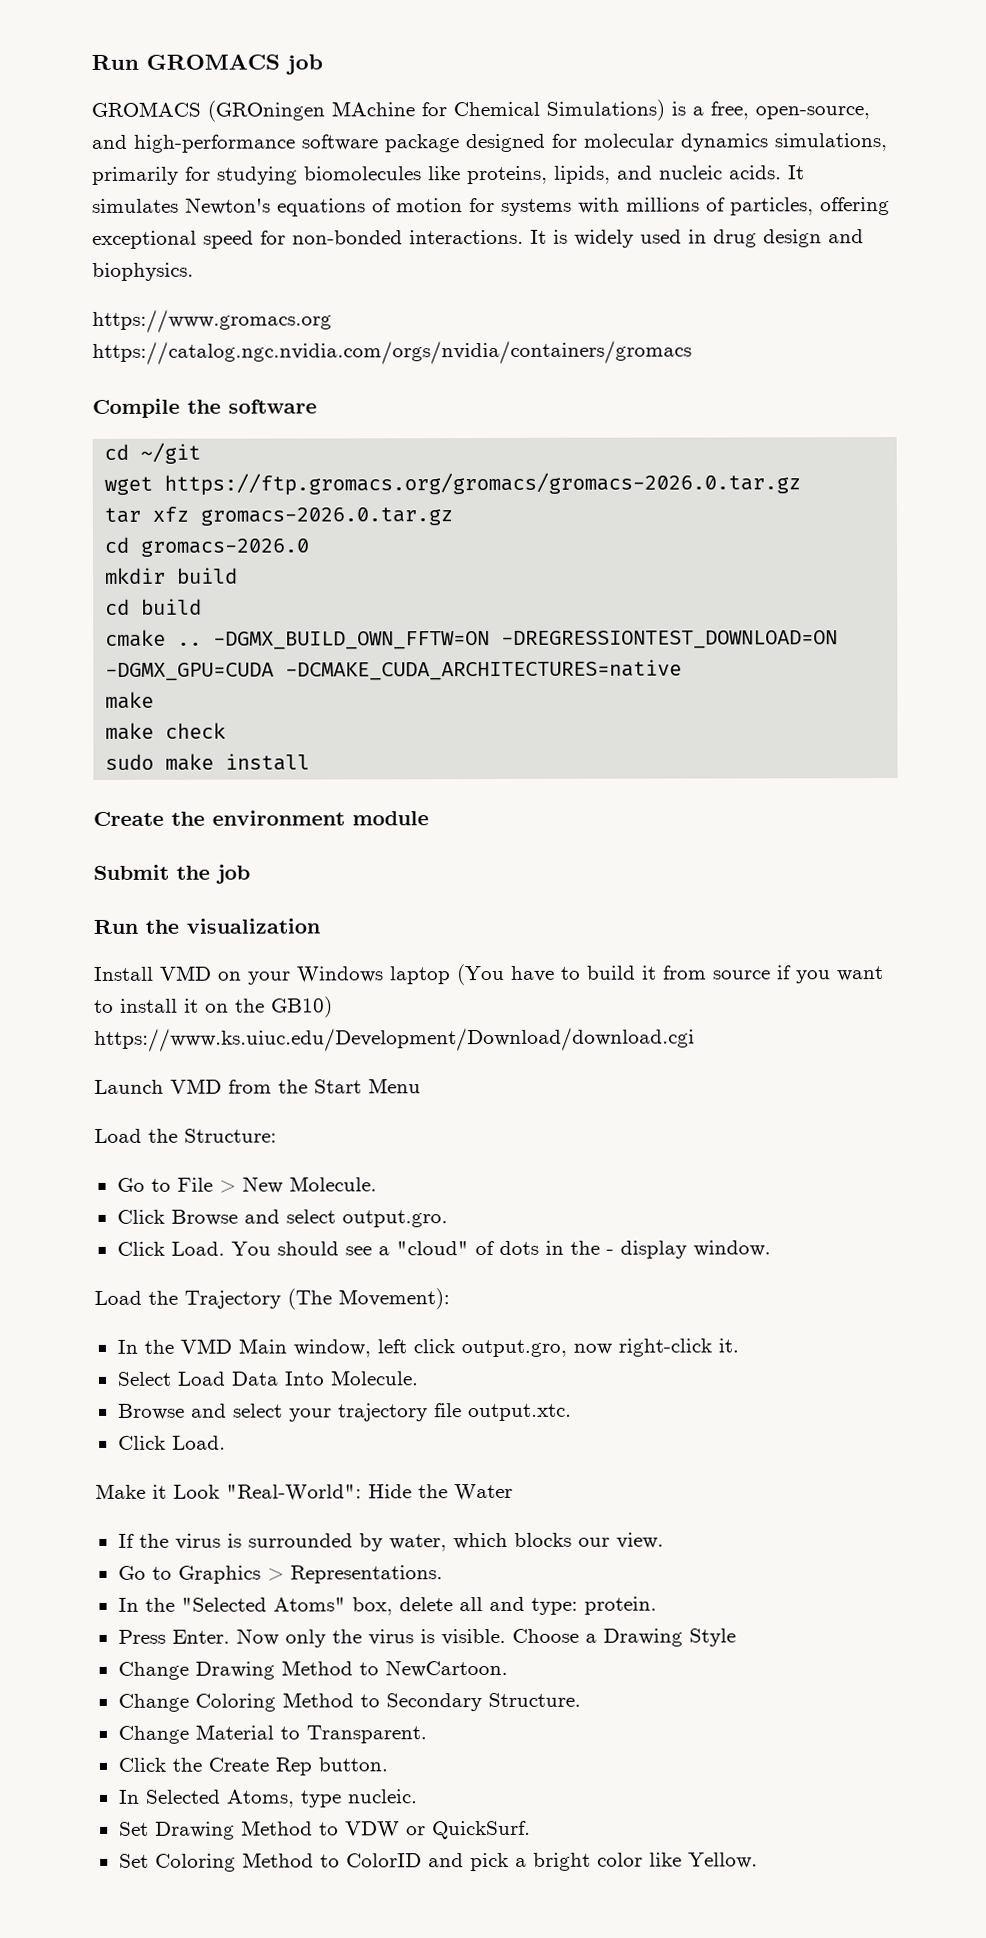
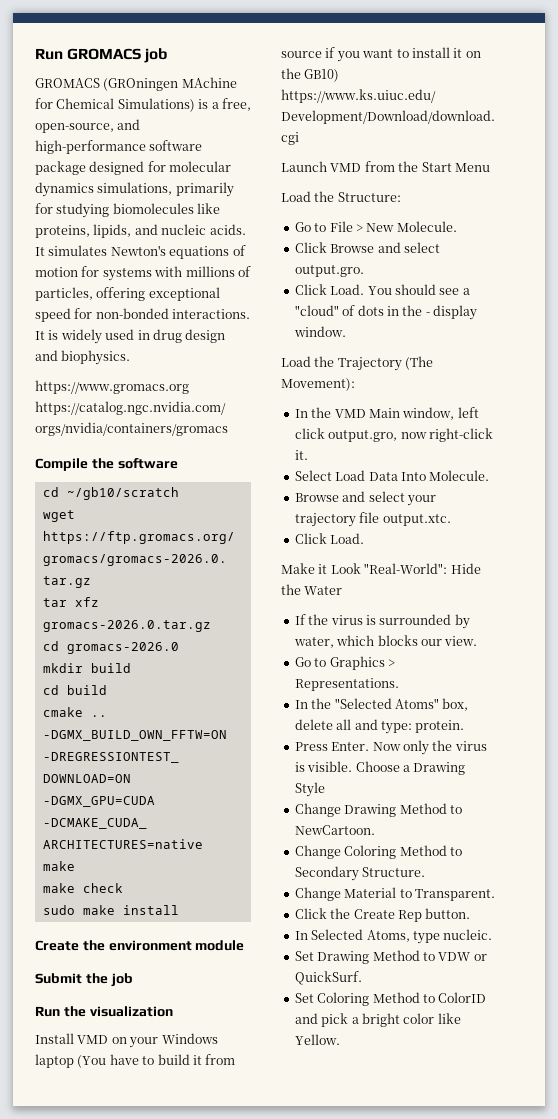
- cd ~/git
+ cd ~/gb10/scratch

